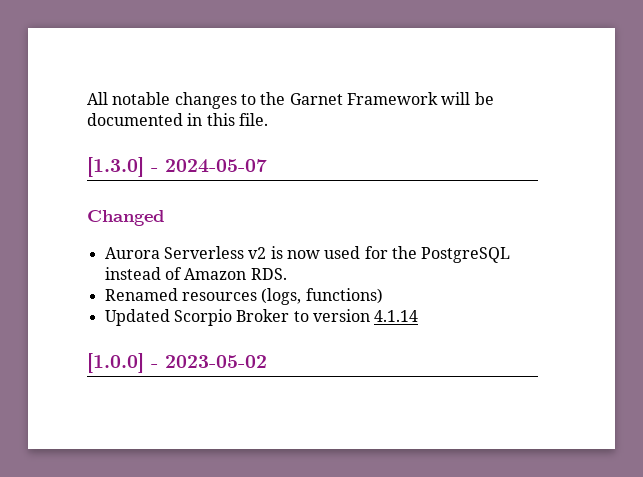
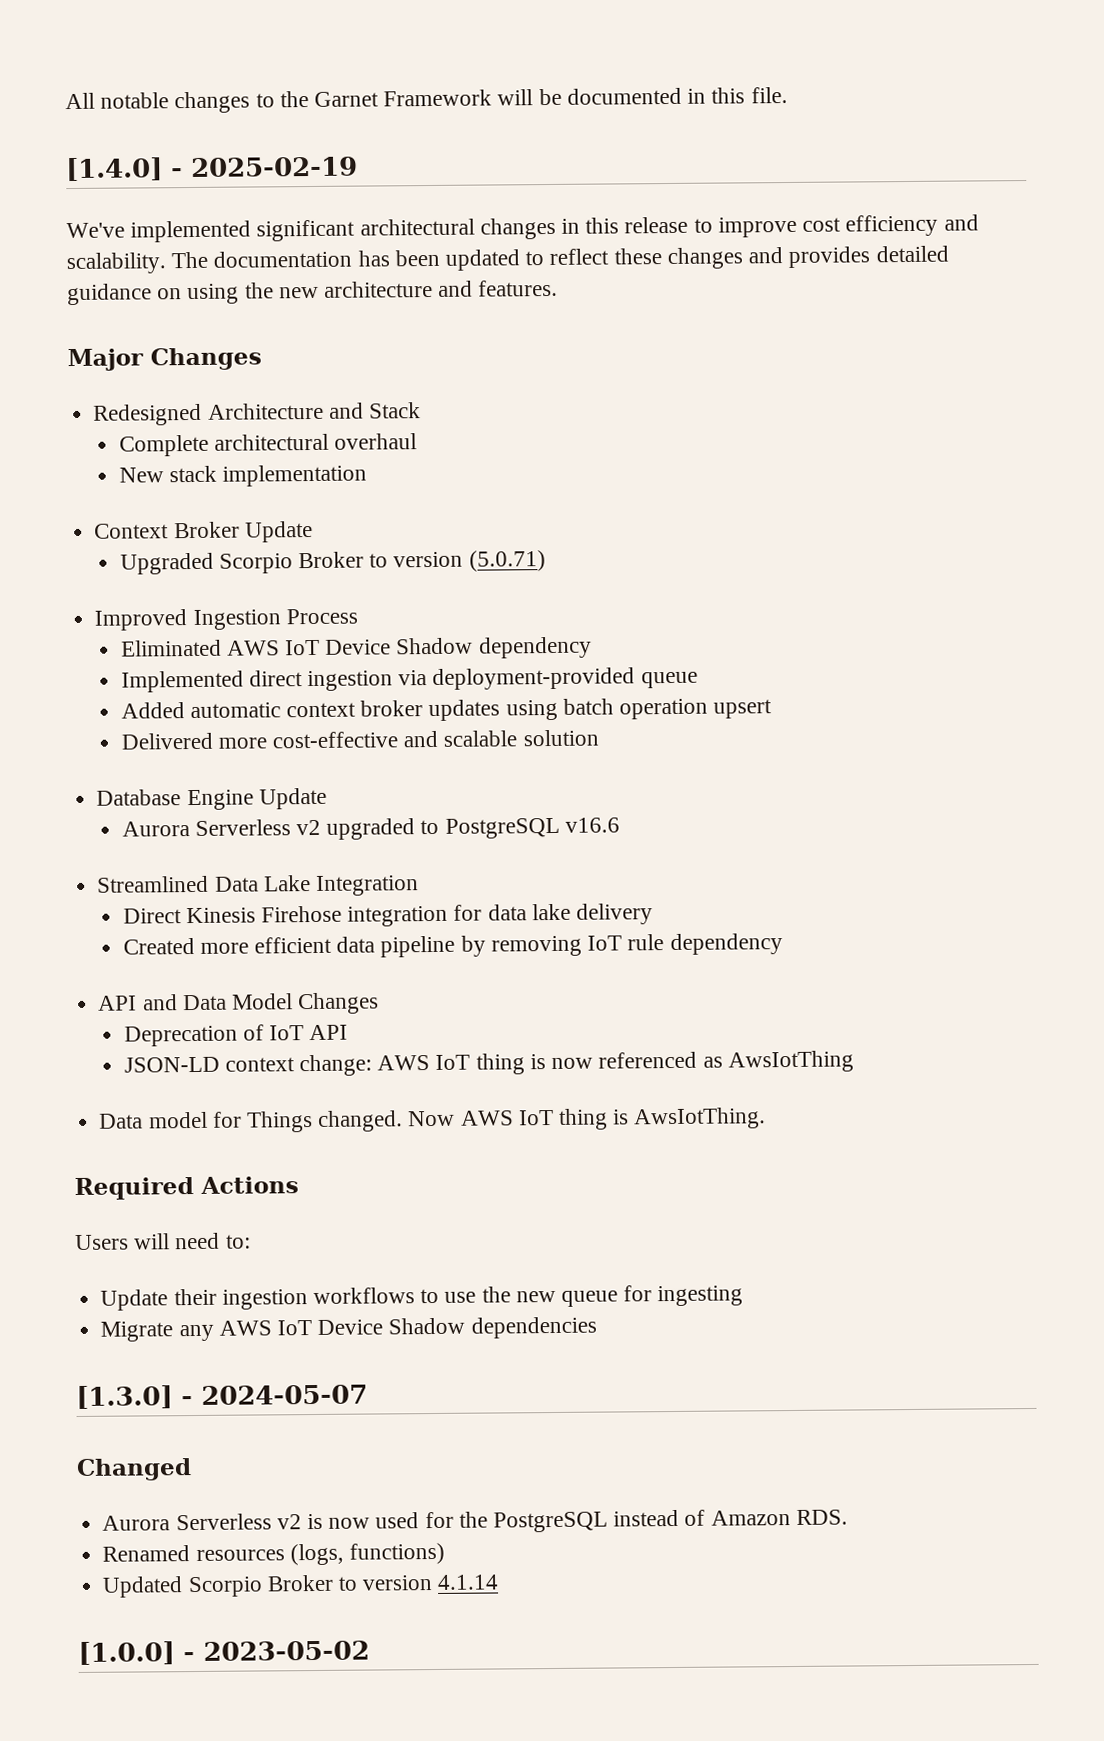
+ [1.4.0] - 2025-02-19
+ We've implemented significant architectural changes in this release to improve cost efficiency and scalability. The documentation has been updated to reflect these changes and provides detailed guidance on using the new architecture and features.
+ Major Changes
+ Redesigned Architecture and Stack
+ Complete architectural overhaul
+ New stack implementation
+ Context Broker Update
+ Upgraded Scorpio Broker to version (5.0.71)
+ Improved Ingestion Process
+ Eliminated AWS IoT Device Shadow dependency
+ Implemented direct ingestion via deployment-provided queue
+ Added automatic context broker updates using batch operation upsert
+ Delivered more cost-effective and scalable solution
+ Database Engine Update
+ Aurora Serverless v2 upgraded to PostgreSQL v16.6
+ Streamlined Data Lake Integration
+ Direct Kinesis Firehose integration for data lake delivery
+ Created more efficient data pipeline by removing IoT rule dependency
+ API and Data Model Changes
+ Deprecation of IoT API
+ JSON-LD context change: AWS IoT thing is now referenced as AwsIotThing
+ Data model for Things changed. Now AWS IoT thing is AwsIotThing.
+ Required Actions
+ Users will need to:
+ Update their ingestion workflows to use the new queue for ingesting
+ Migrate any AWS IoT Device Shadow dependencies

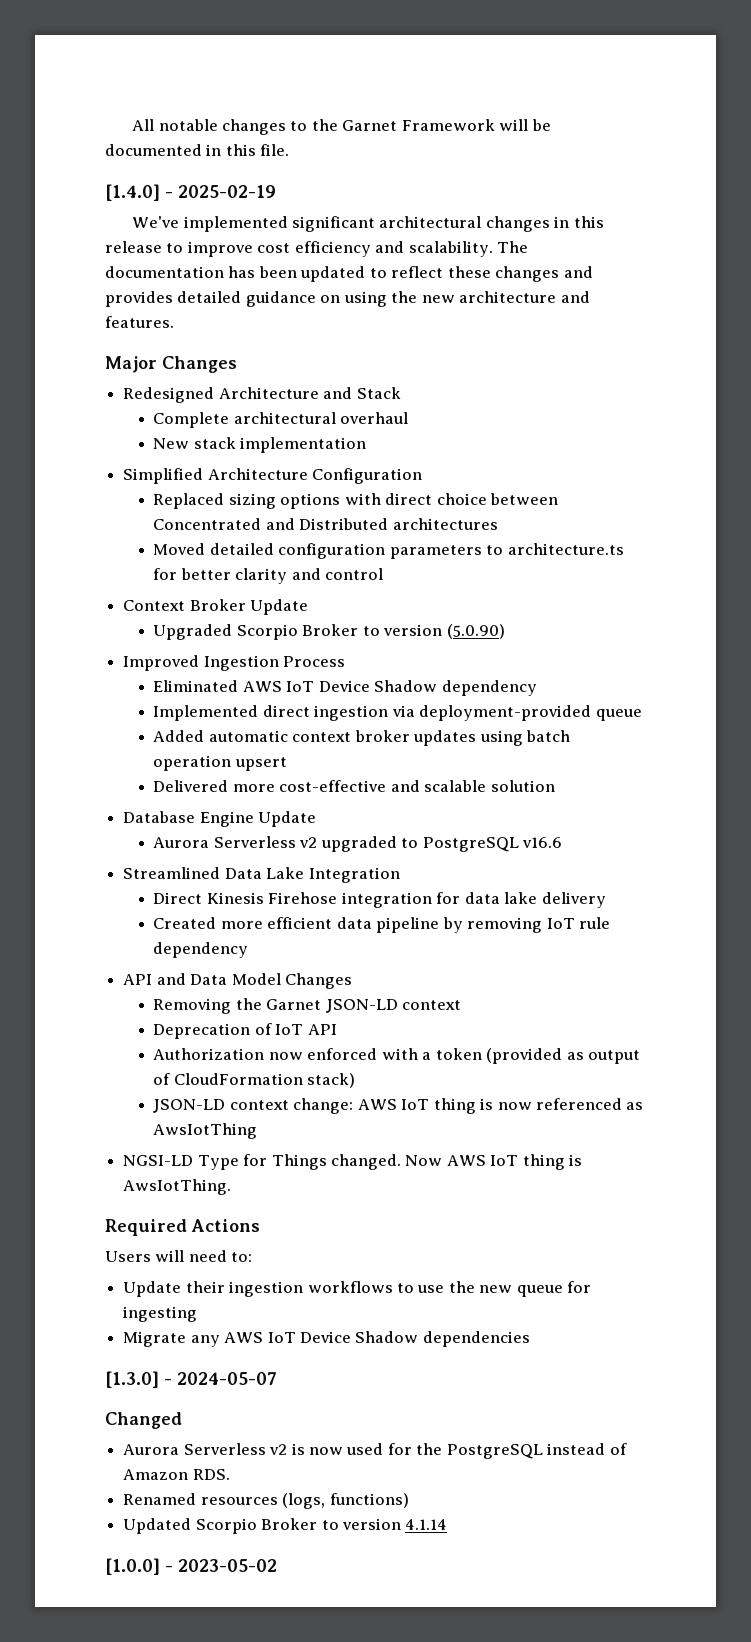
+ Simplified Architecture Configuration
+ Replaced sizing options with direct choice between Concentrated and Distributed architectures
+ Moved detailed configuration parameters to architecture.ts for better clarity and control
- Upgraded Scorpio Broker to version (5.0.71)
+ Upgraded Scorpio Broker to version (5.0.90)
+ Removing the Garnet JSON-LD context
+ Authorization now enforced with a token (provided as output of CloudFormation stack)
- Data model for Things changed.
+ NGSI-LD Type for Things changed.

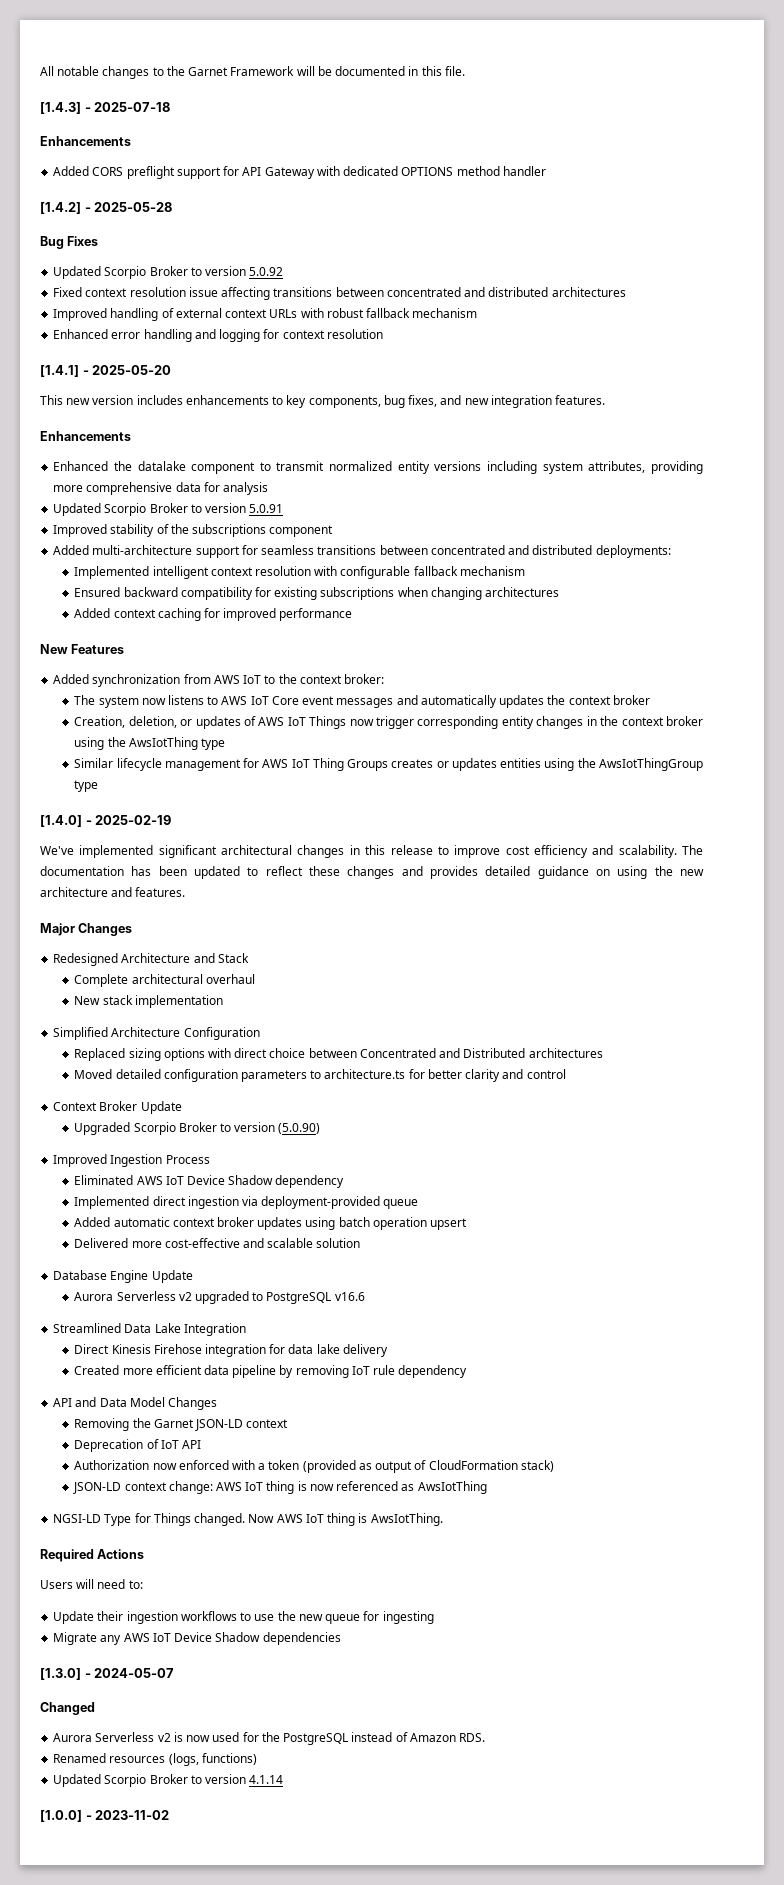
+ [1.4.3] - 2025-07-18
+ Enhancements
+ Added CORS preflight support for API Gateway with dedicated OPTIONS method handler
+ [1.4.2] - 2025-05-28
+ Bug Fixes
+ Updated Scorpio Broker to version 5.0.92
+ Fixed context resolution issue affecting transitions between concentrated and distributed architectures
+ Improved handling of external context URLs with robust fallback mechanism
+ Enhanced error handling and logging for context resolution
+ [1.4.1] - 2025-05-20
+ This new version includes enhancements to key components, bug fixes, and new integration features.
+ Enhancements
+ Enhanced the datalake component to transmit normalized entity versions including system attributes, providing more comprehensive data for analysis
+ Updated Scorpio Broker to version 5.0.91
+ Improved stability of the subscriptions component
+ Added multi-architecture support for seamless transitions between concentrated and distributed deployments:
+ Implemented intelligent context resolution with configurable fallback mechanism
+ Ensured backward compatibility for existing subscriptions when changing architectures
+ Added context caching for improved performance
+ New Features
+ Added synchronization from AWS IoT to the context broker:
+ The system now listens to AWS IoT Core event messages and automatically updates the context broker
+ Creation, deletion, or updates of AWS IoT Things now trigger corresponding entity changes in the context broker using the AwsIotThing type
+ Similar lifecycle management for AWS IoT Thing Groups creates or updates entities using the AwsIotThingGroup type
- [1.0.0] - 2023-05-02
+ [1.0.0] - 2023-11-02

